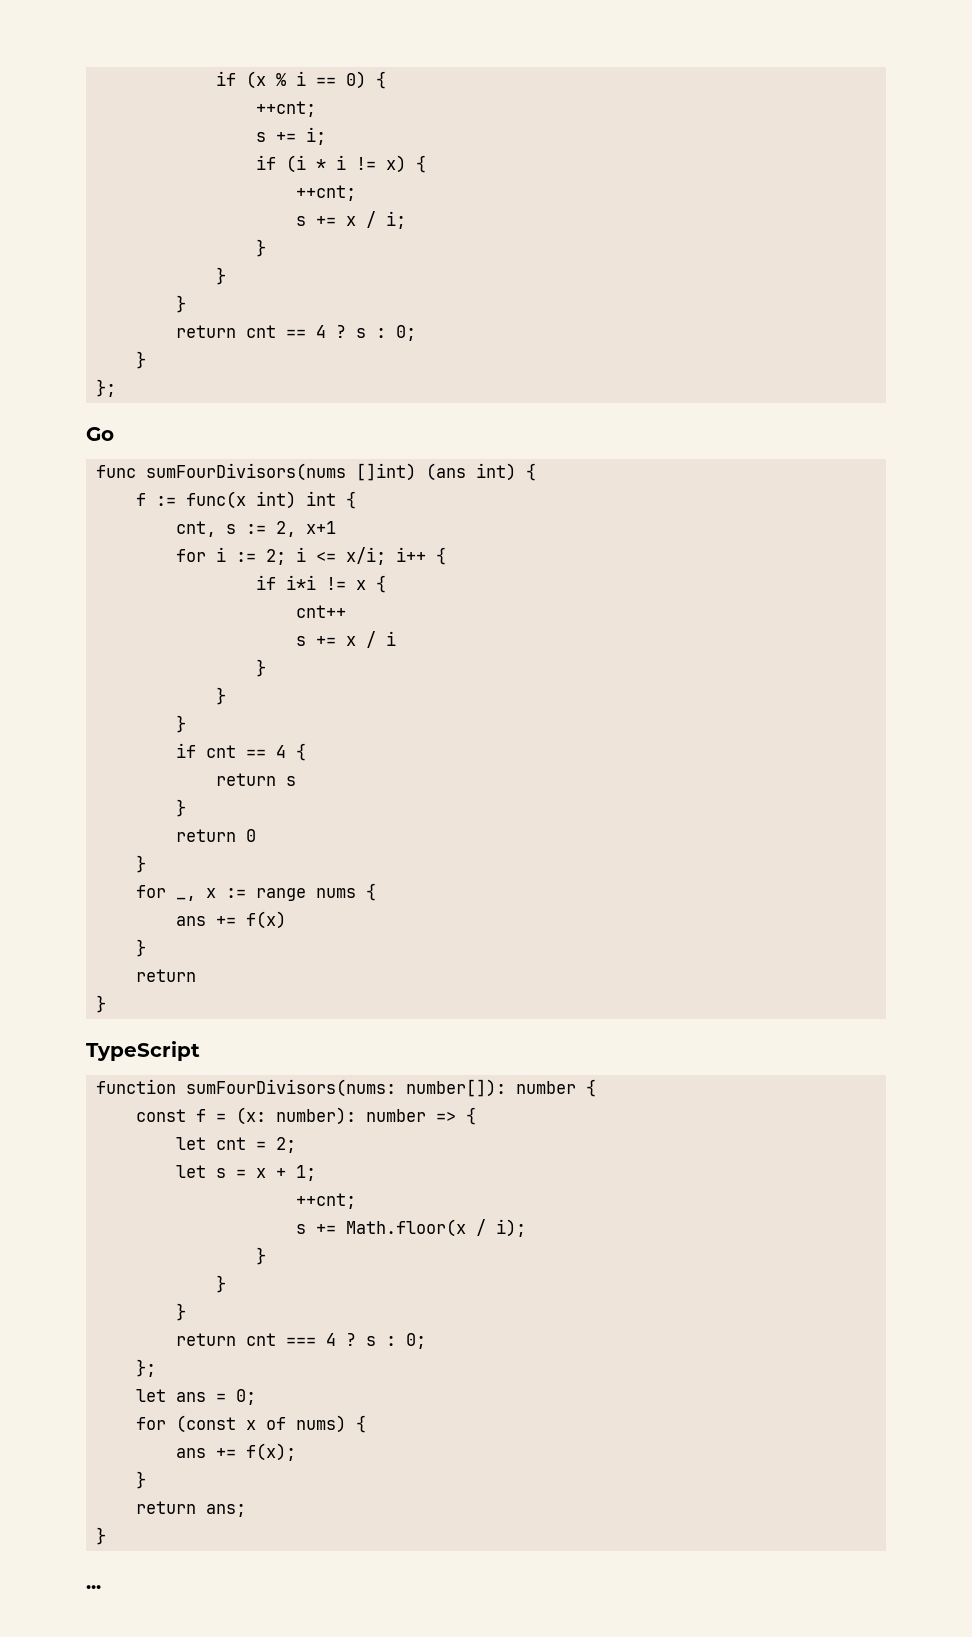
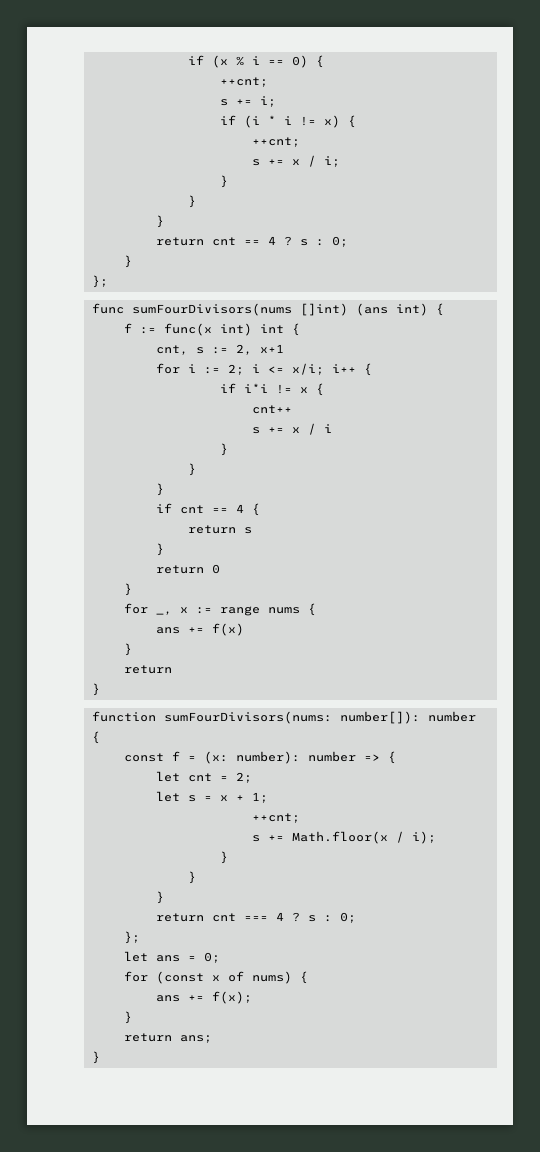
- Go
- TypeScript
- ...

